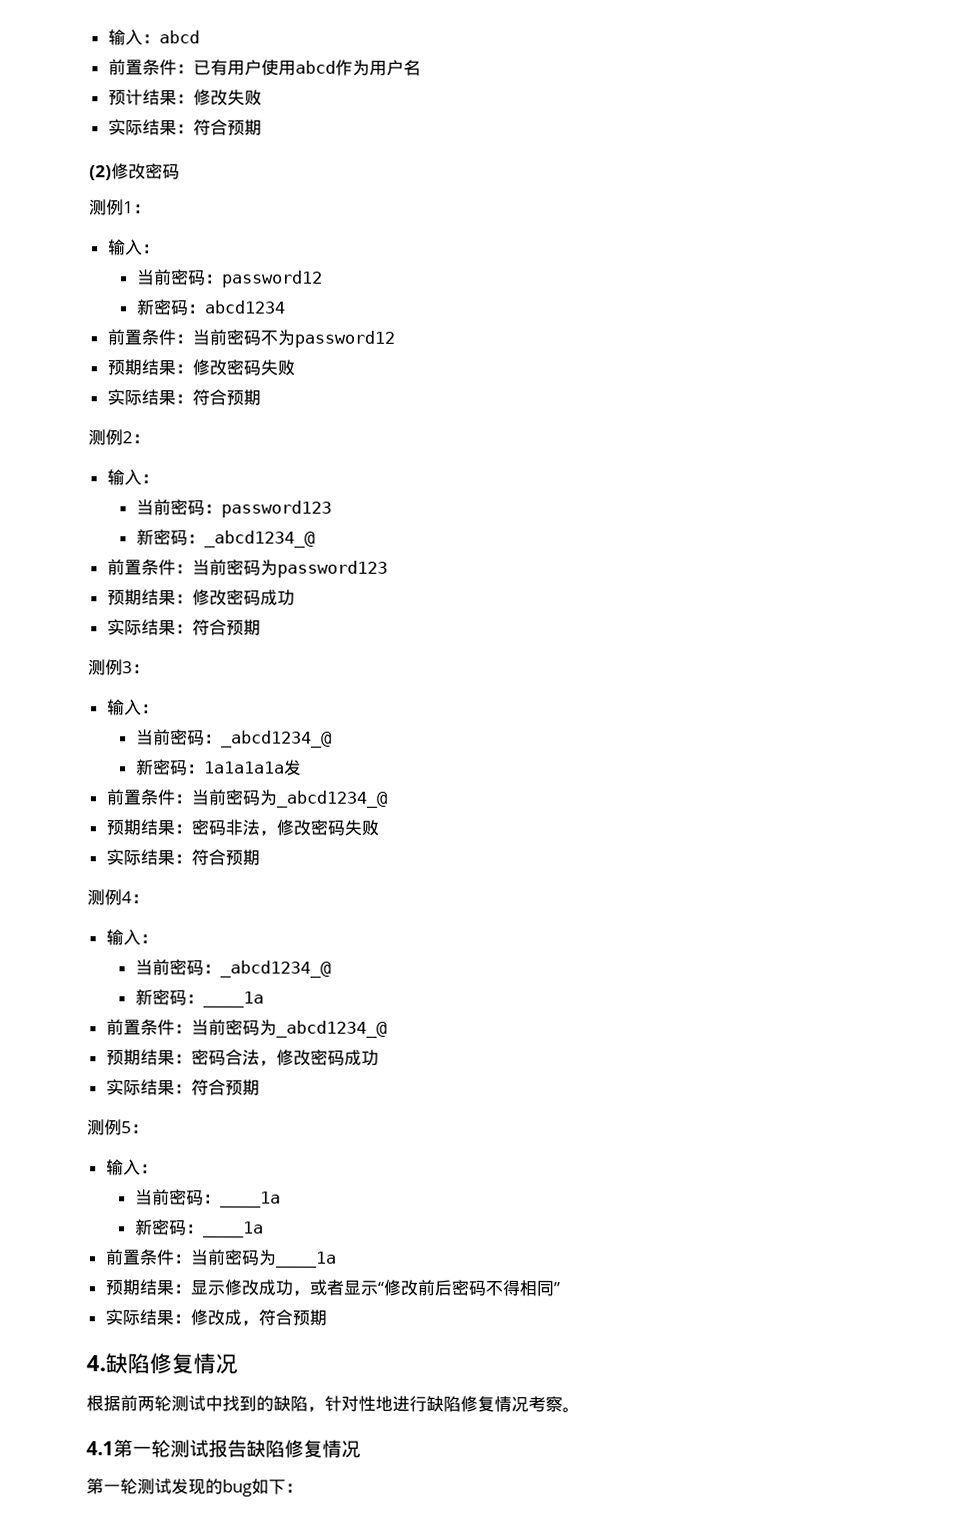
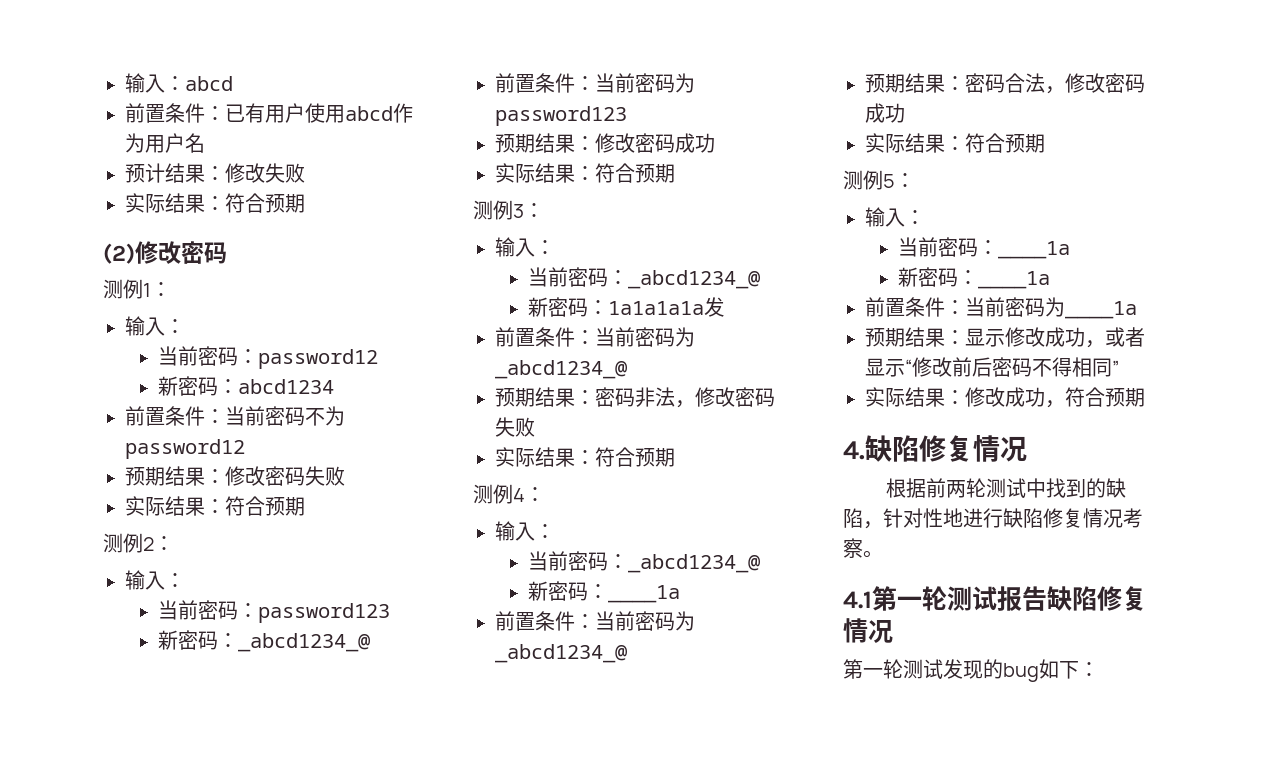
- 实际结果：修改成，符合预期
+ 实际结果：修改成功，符合预期

